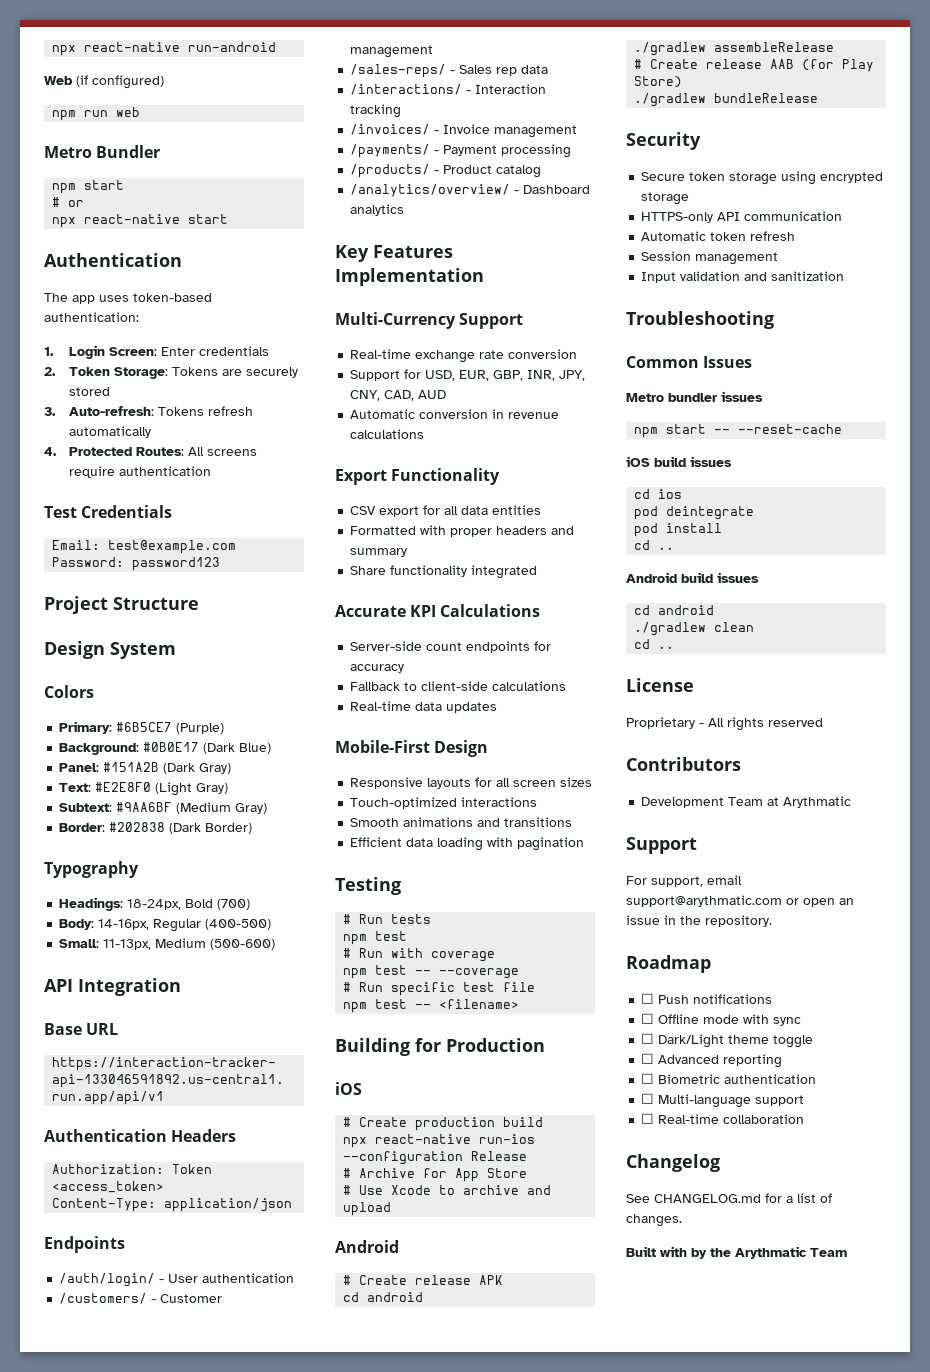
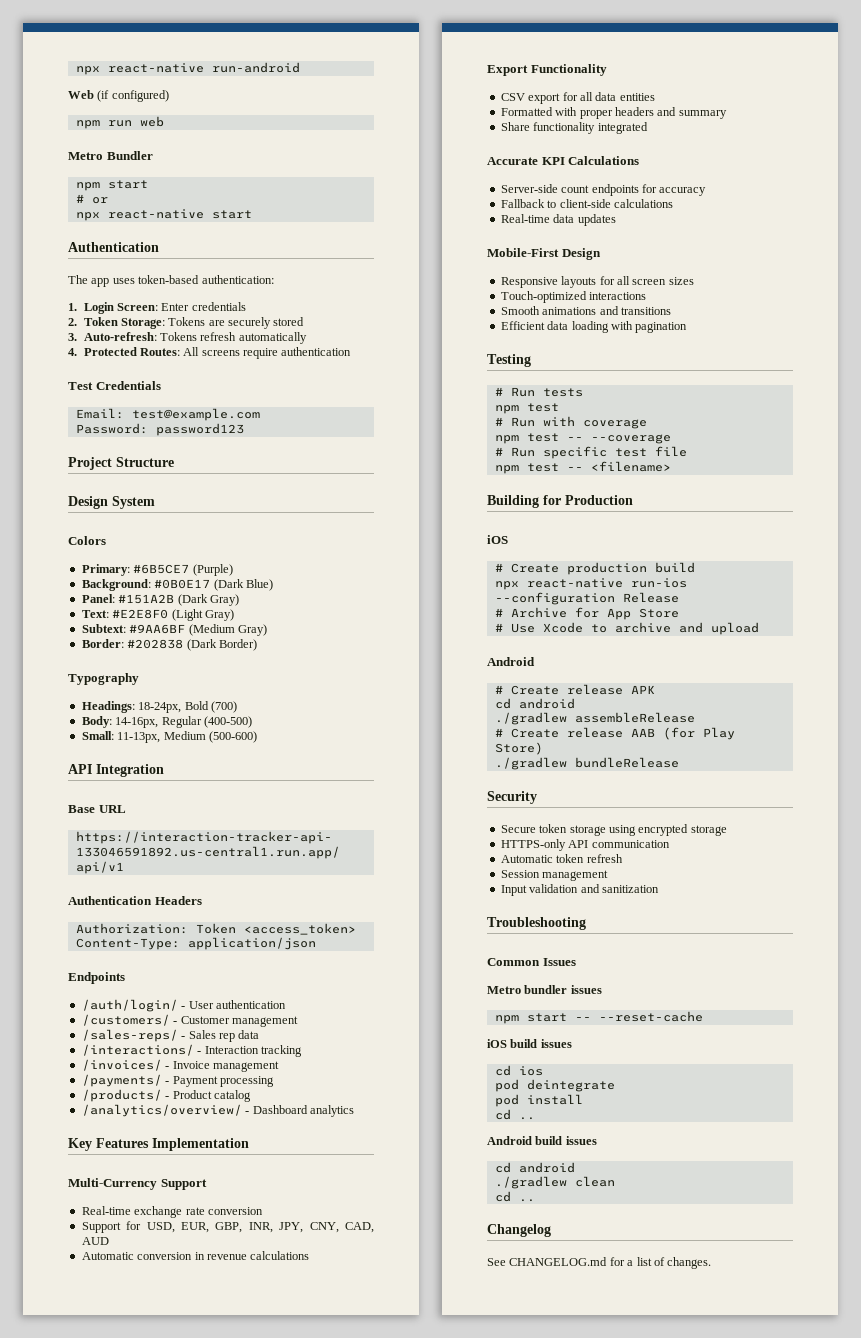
- License
- Proprietary - All rights reserved
- Contributors
- Development Team at Arythmatic
- Support
- For support, email support@arythmatic.com or open an issue in the repository.
- Roadmap
- ☐ Push notifications
- ☐ Offline mode with sync
- ☐ Dark/Light theme toggle
- ☐ Advanced reporting
- ☐ Biometric authentication
- ☐ Multi-language support
- ☐ Real-time collaboration
- Built with by the Arythmatic Team

